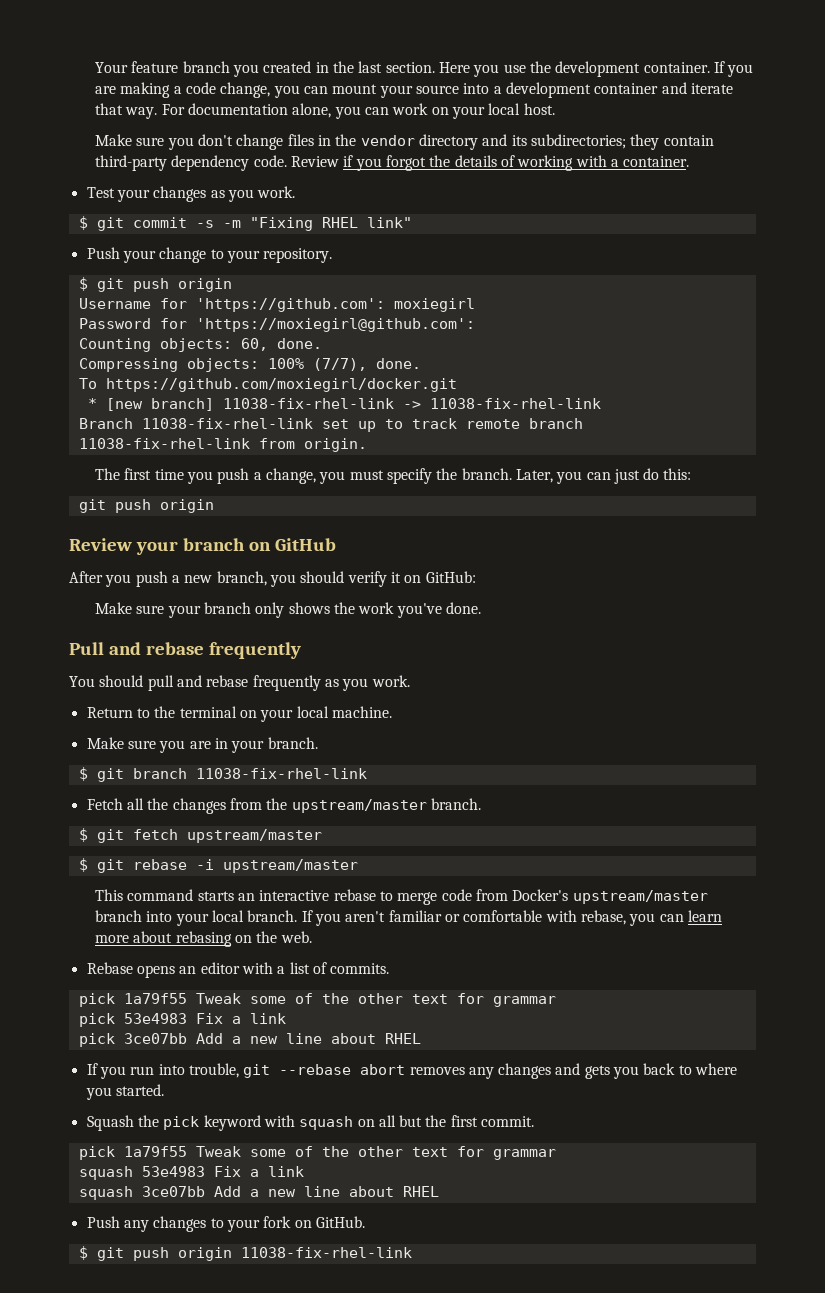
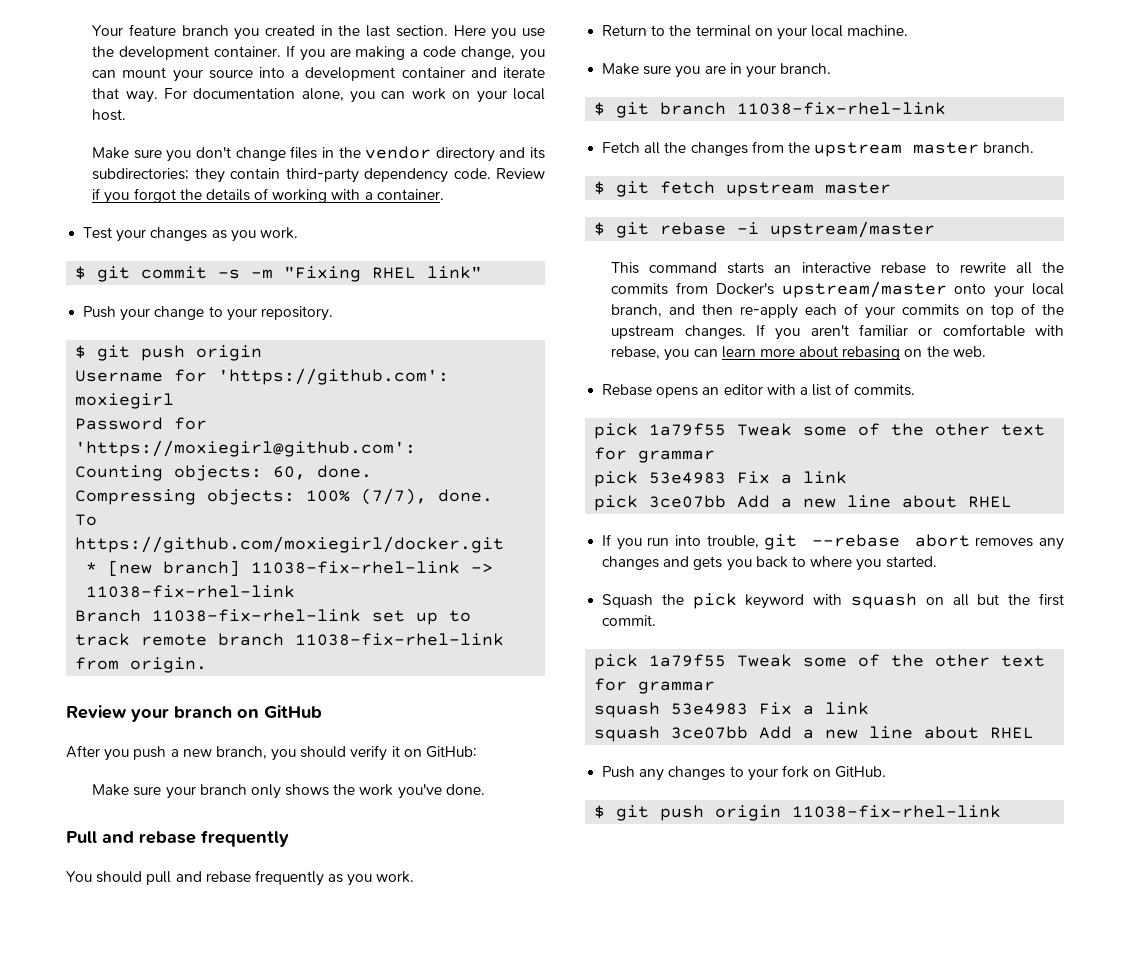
- The first time you push a change, you must specify the branch. Later, you can just do this:
- git push origin
- Fetch all the changes from the upstream/master branch.
+ Fetch all the changes from the upstream master branch.
- $ git fetch upstream/master
+ $ git fetch upstream master
- This command starts an interactive rebase to merge code from Docker's upstream/master branch into your local branch.
+ This command starts an interactive rebase to rewrite all the commits from Docker's upstream/master onto your local branch, and then re-apply each of your commits on top of the upstream changes.

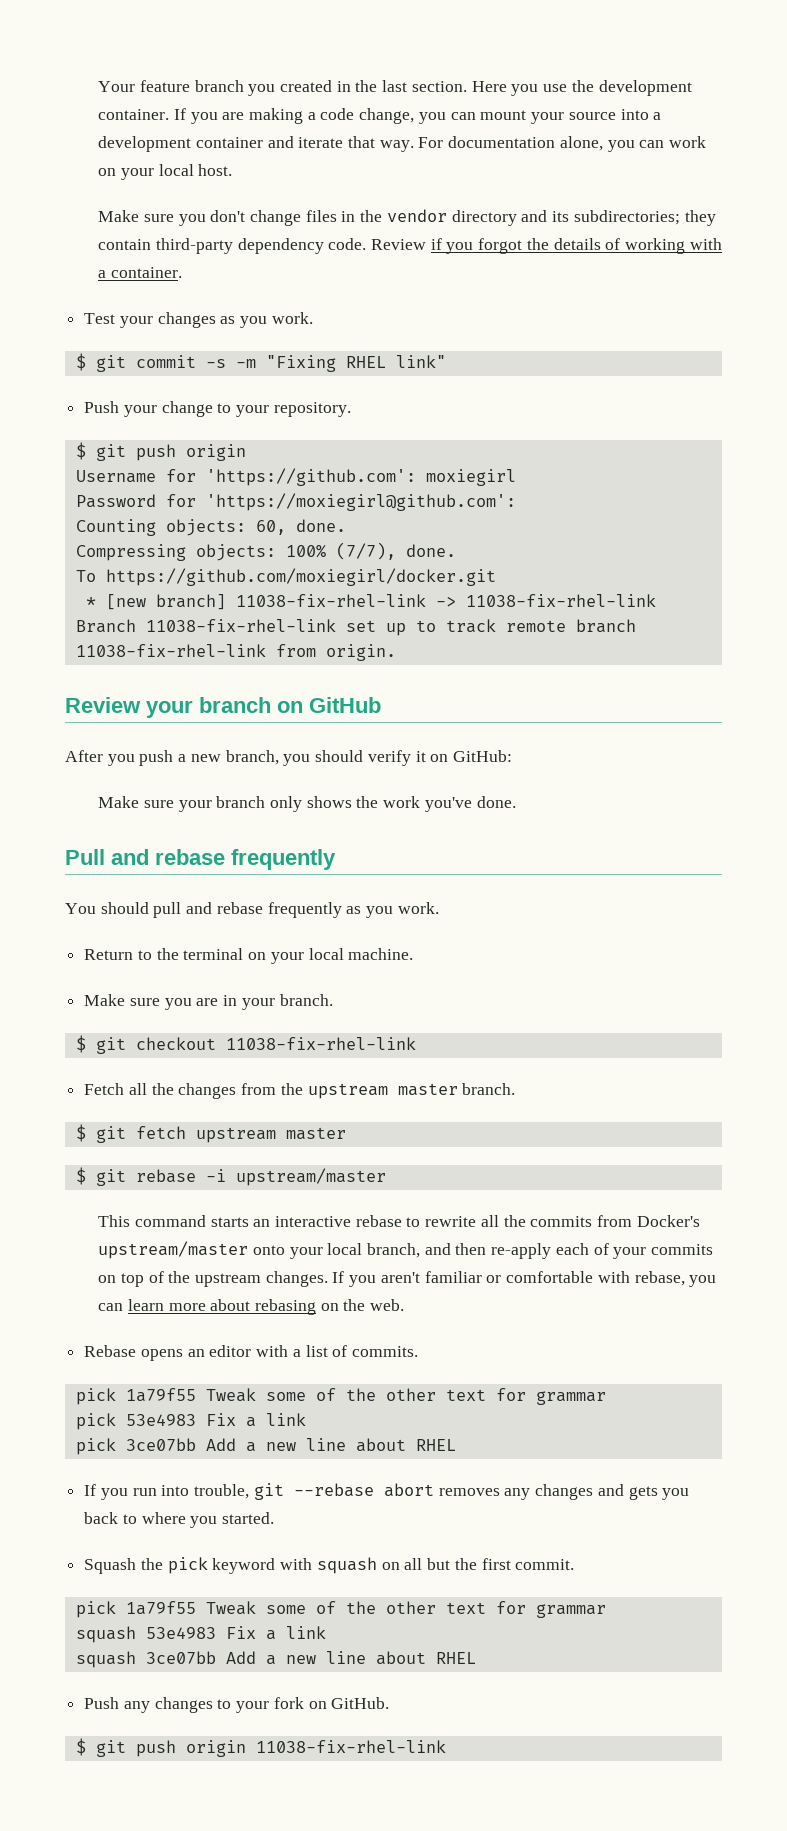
- $ git branch 11038-fix-rhel-link
+ $ git checkout 11038-fix-rhel-link

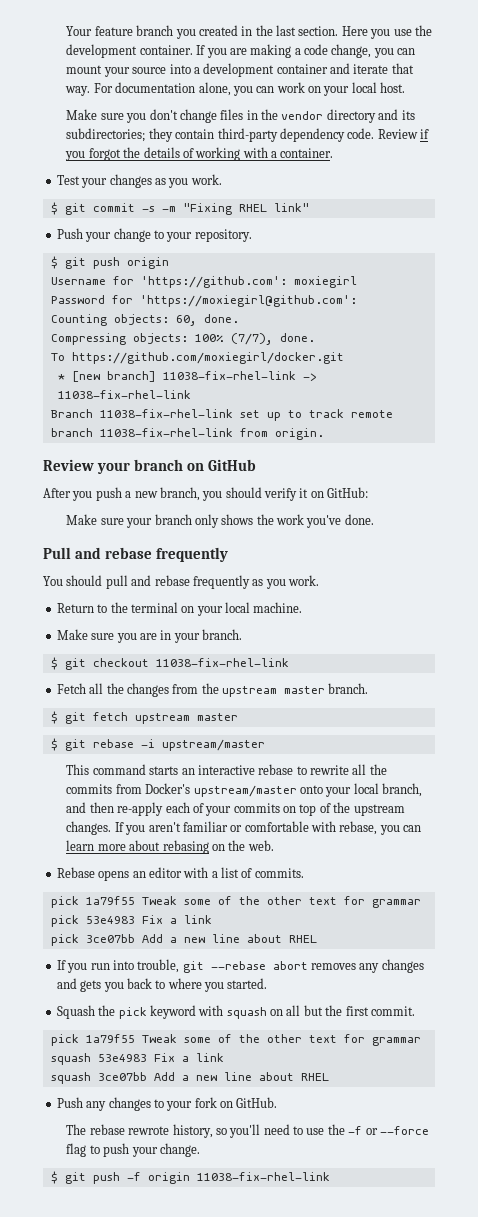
- $ git push origin 11038-fix-rhel-link
+ The rebase rewrote history, so you'll need to use the -f or --force flag to push your change.
+ $ git push -f origin 11038-fix-rhel-link

